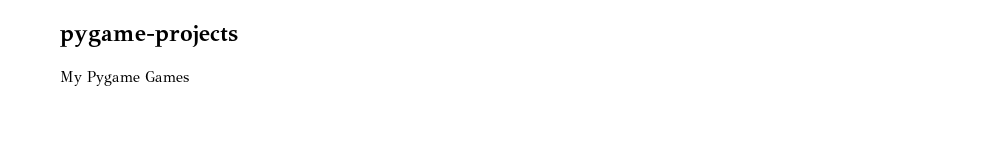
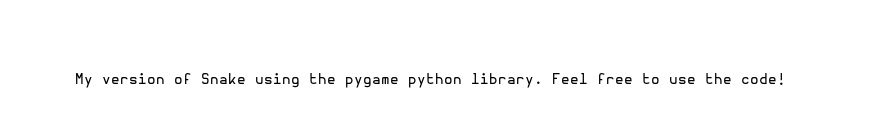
- pygame-projects
- My Pygame Games
+ My version of Snake using the pygame python library. Feel free to use the code!

